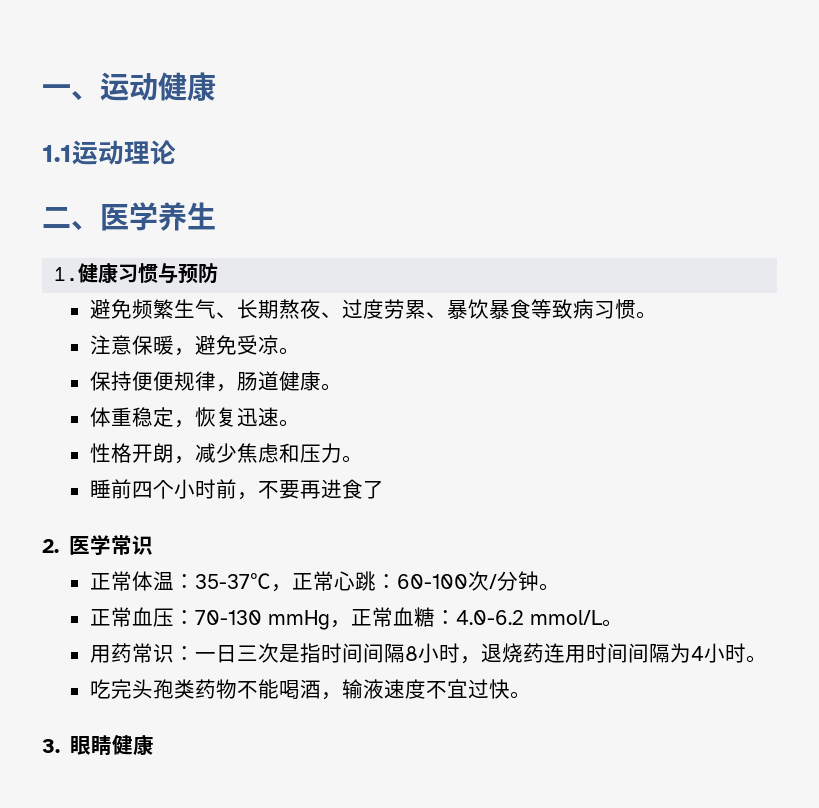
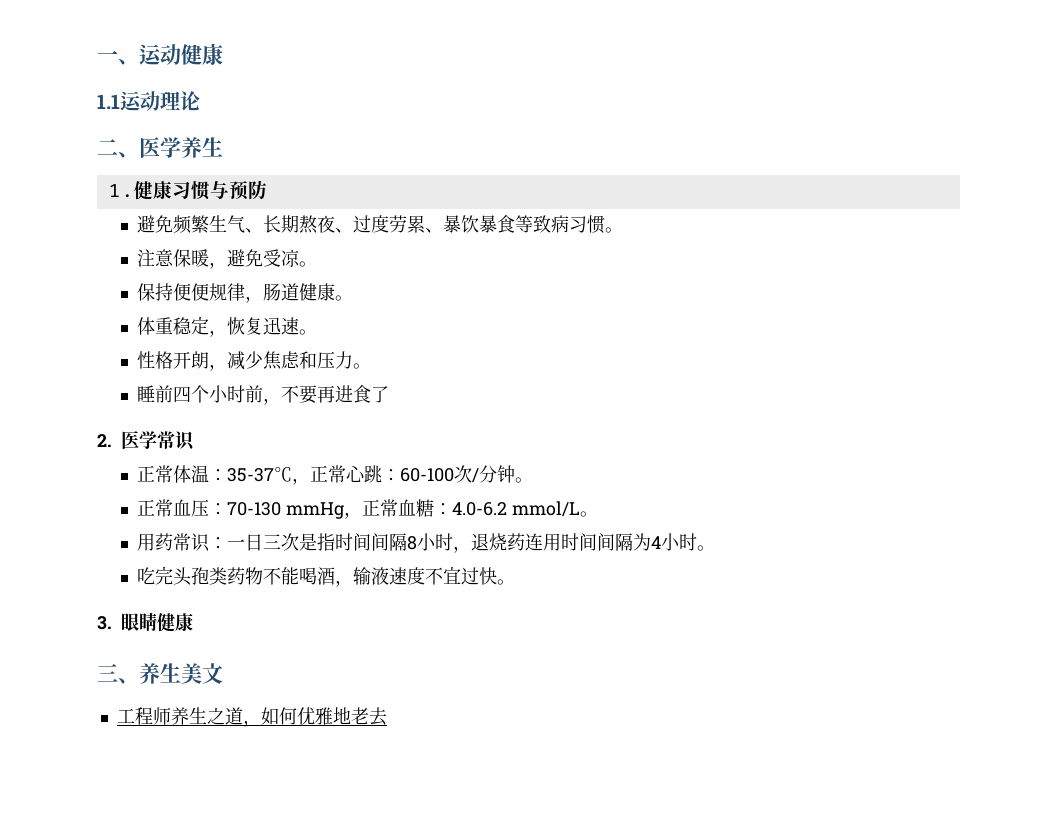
+ 三、养生美文
+ 工程师养生之道，如何优雅地老去

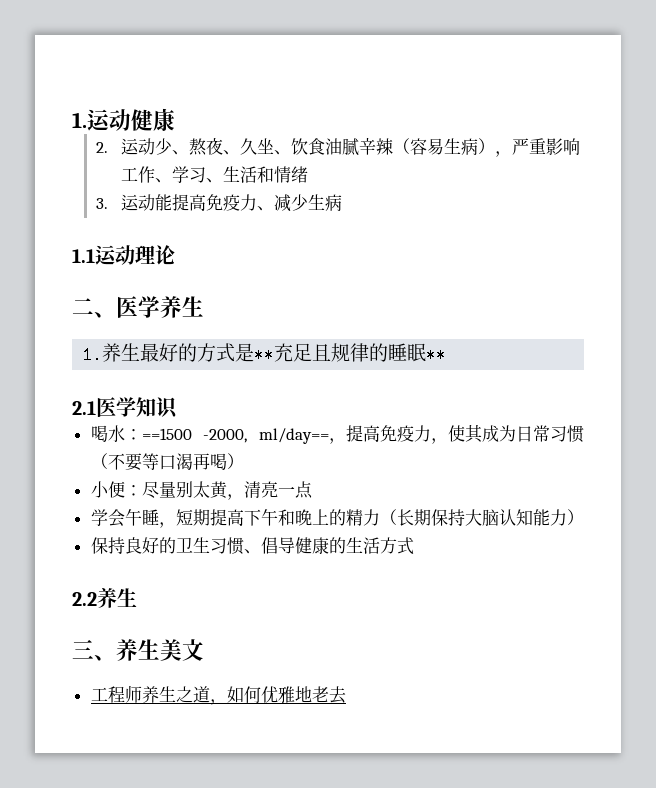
- 一、运动健康
+ 1.运动健康
+ 2.运动少、熬夜、久坐、饮食油腻辛辣（容易生病），严重影响工作、学习、生活和情绪
+ 3.运动能提高免疫力、减少生病
- 1.健康习惯与预防
- 避免频繁生气、长期熬夜、过度劳累、暴饮暴食等致病习惯。
- 注意保暖，避免受凉。
- 保持便便规律，肠道健康。
- 体重稳定，恢复迅速。
- 性格开朗，减少焦虑和压力。
- 睡前四个小时前，不要再进食了
- 2.医学常识
- 正常体温：35-37℃，正常心跳：60-100次/分钟。
- 正常血压：70-130 mmHg，正常血糖：4.0-6.2 mmol/L。
- 用药常识：一日三次是指时间间隔8小时，退烧药连用时间间隔为4小时。
- 吃完头孢类药物不能喝酒，输液速度不宜过快。
- 3.眼睛健康
+ 1.养生最好的方式是**充足且规律的睡眠**
+ 2.1医学知识
+ 喝水：==1500 -2000, ml/day==，提高免疫力，使其成为日常习惯（不要等口渴再喝）
+ 小便：尽量别太黄，清亮一点
+ 学会午睡，短期提高下午和晚上的精力（长期保持大脑认知能力）
+ 保持良好的卫生习惯、倡导健康的生活方式
+ 2.2养生

